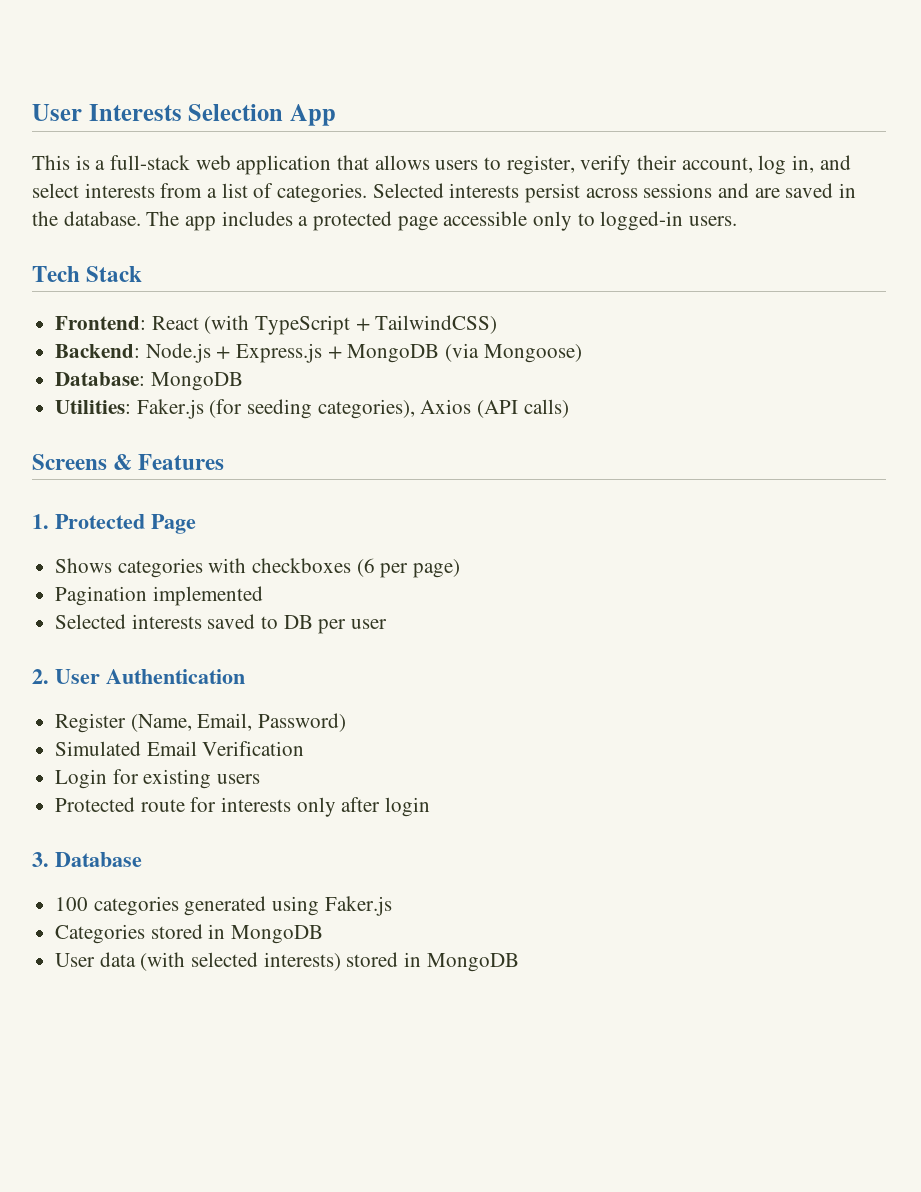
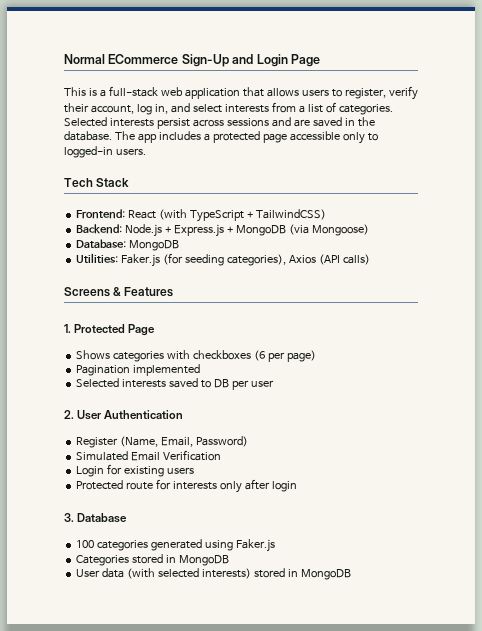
- User Interests Selection App
+ Normal ECommerce Sign-Up and Login Page

